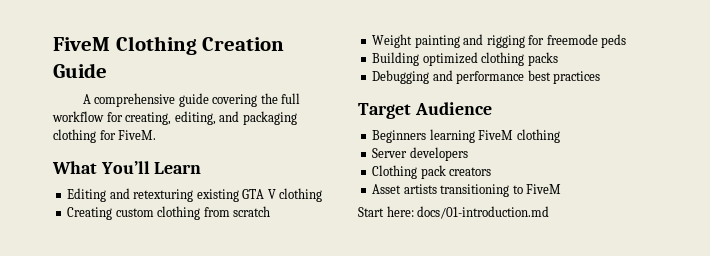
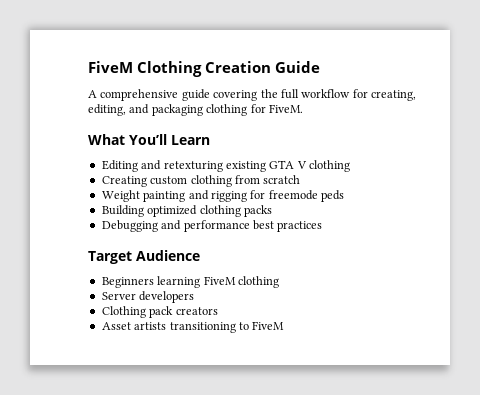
- Start here: docs/01-introduction.md

